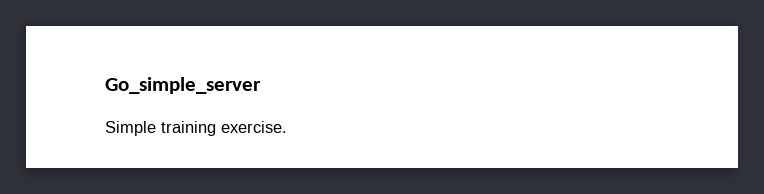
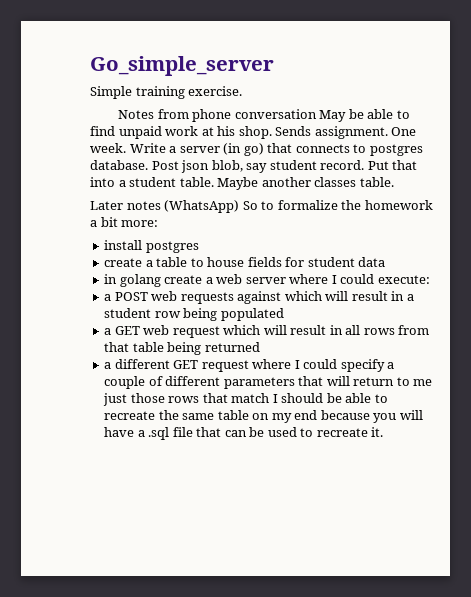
+ Notes from phone conversation May be able to find unpaid work at his shop. Sends assignment. One week. Write a server (in go) that connects to postgres database. Post json blob, say student record. Put that into a student table. Maybe another classes table.
+ Later notes (WhatsApp) So to formalize the homework a bit more:
+ install postgres
+ create a table to house fields for student data
+ in golang create a web server where I could execute:
+ a POST web requests against which will result in a student row being populated
+ a GET web request which will result in all rows from that table being returned
+ a different GET request where I could specify a couple of different parameters that will return to me just those rows that match I should be able to recreate the same table on my end because you will have a .sql file that can be used to recreate it.

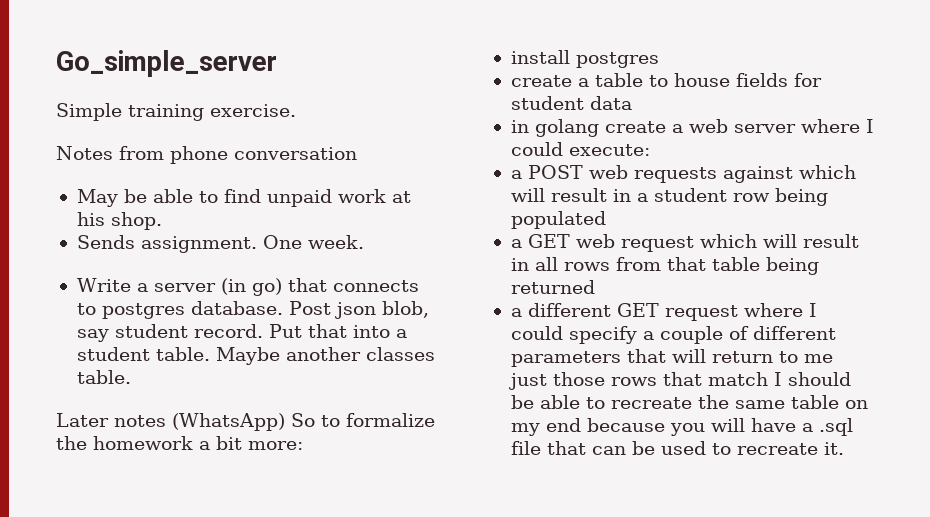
- Notes from phone conversation May be able to find unpaid work at his shop. Sends assignment.
+ Notes from phone conversation
+ May be able to find unpaid work at his shop.
+ Sends assignment.
- One week. Write a server (in go) that connects to postgres database.
+ One week.
+ Write a server (in go) that connects to postgres database.

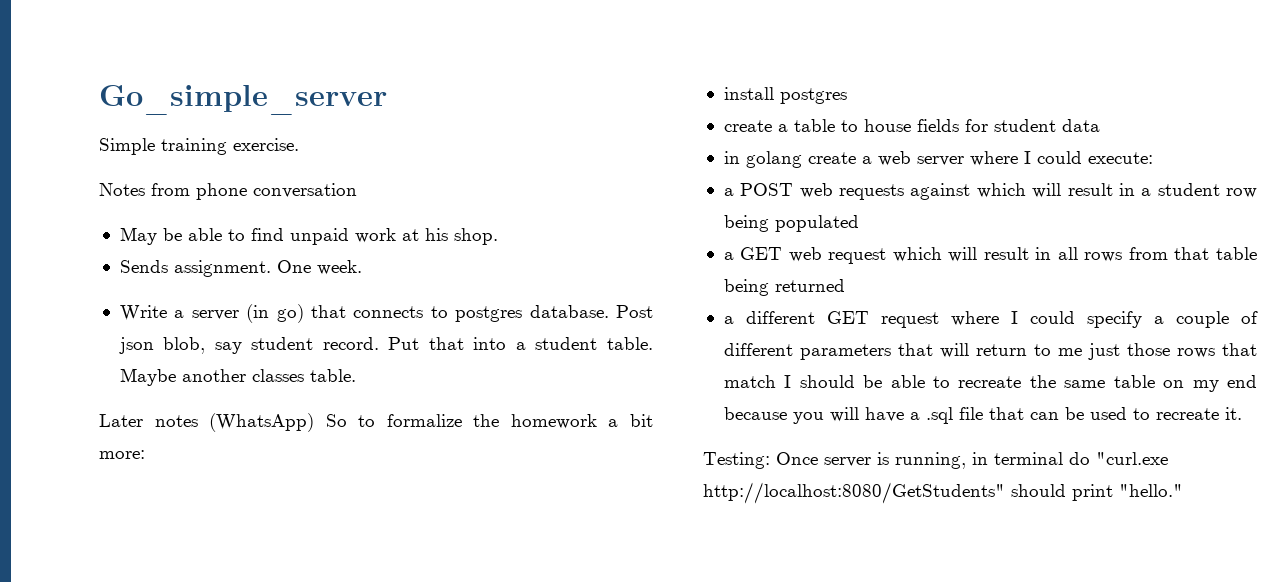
+ Testing: Once server is running, in terminal do "curl.exe http://localhost:8080/GetStudents" should print "hello."

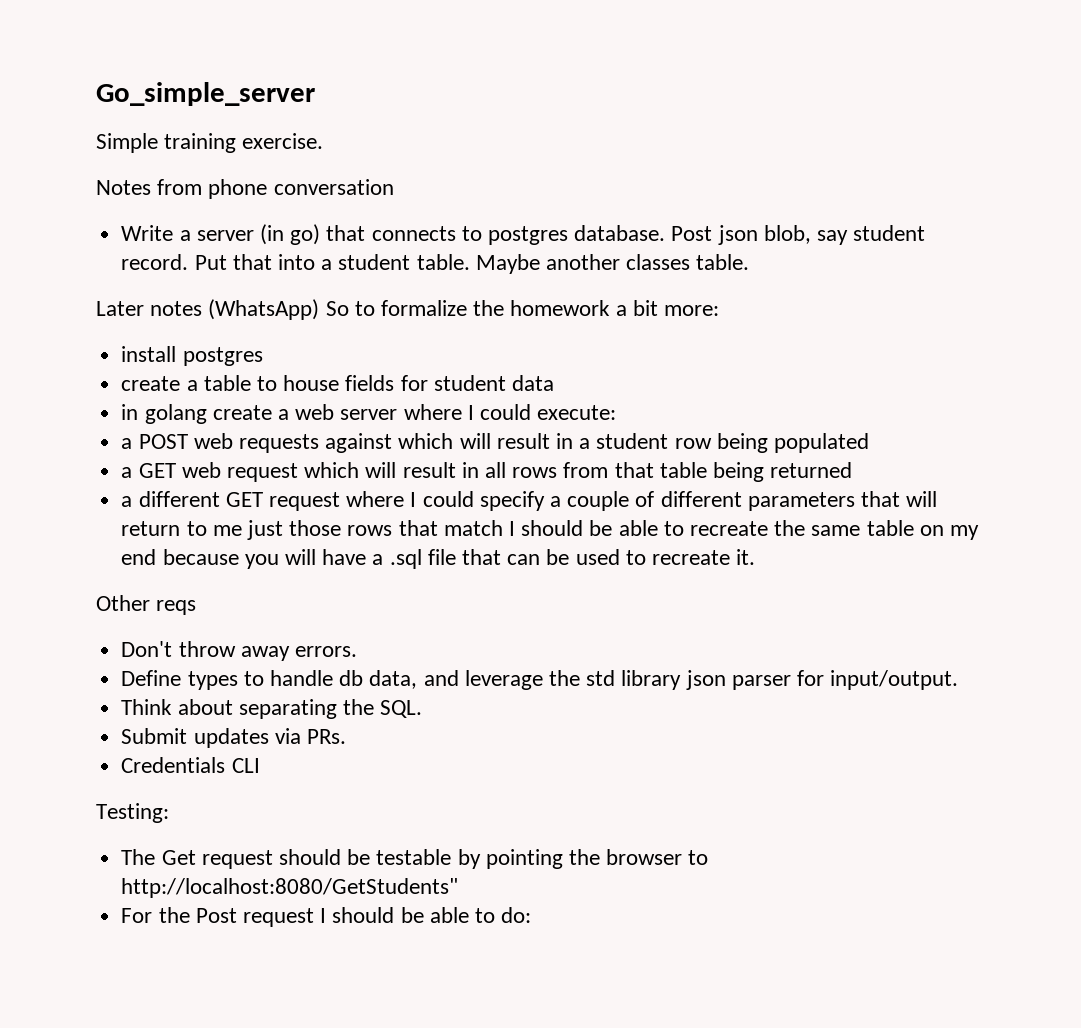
- May be able to find unpaid work at his shop.
- Sends assignment. One week.
- Testing: Once server is running, in terminal do "curl.exe http://localhost:8080/GetStudents" should print "hello."
+ Other reqs
+ Don't throw away errors.
+ Define types to handle db data, and leverage the std library json parser for input/output.
+ Think about separating the SQL.
+ Submit updates via PRs.
+ Credentials CLI
+ Testing:
+ The Get request should be testable by pointing the browser to http://localhost:8080/GetStudents"
+ For the Post request I should be able to do:

